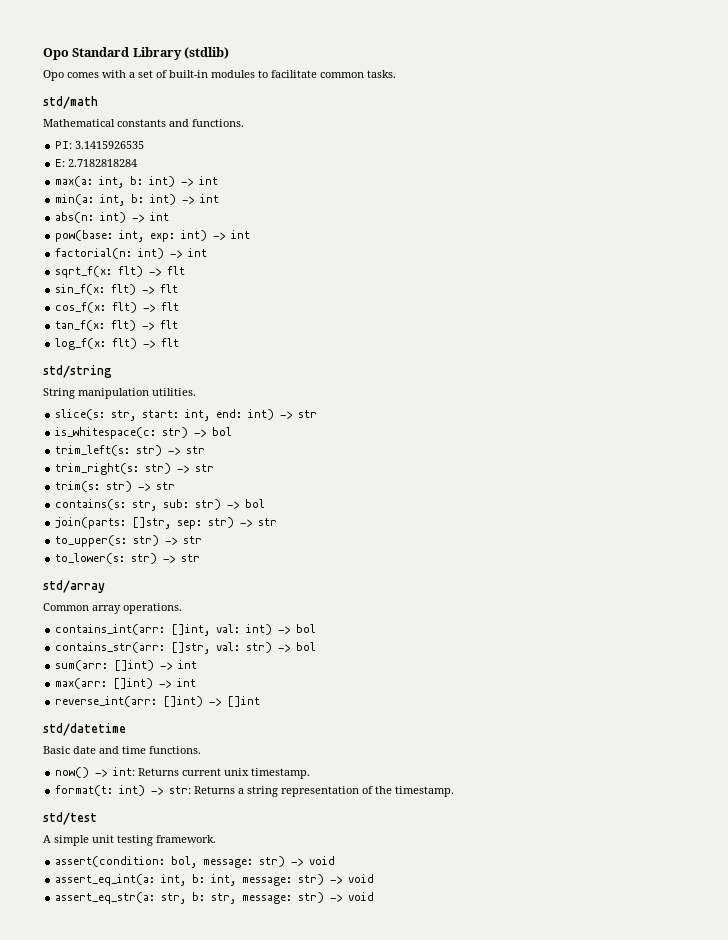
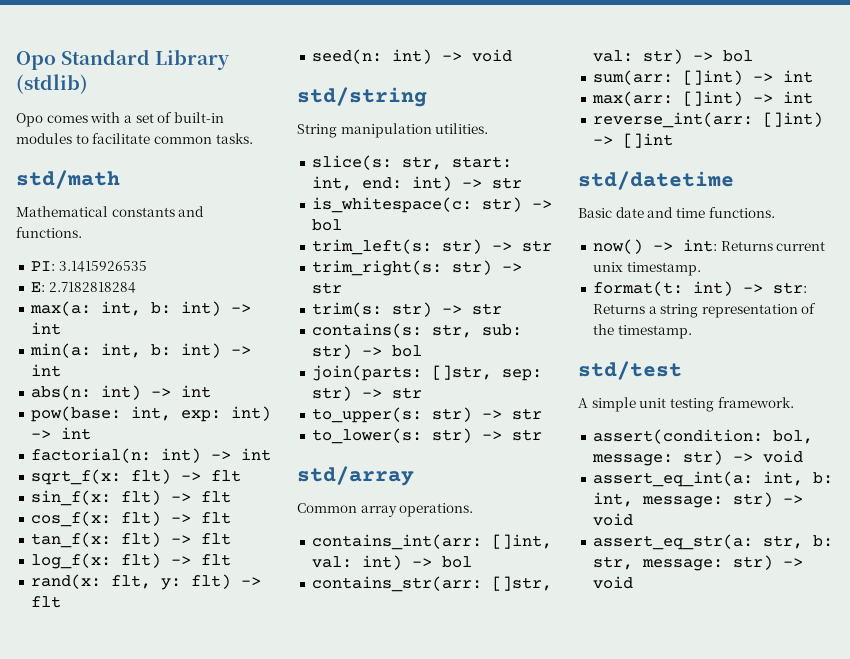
+ rand(x: flt, y: flt) -> flt
+ seed(n: int) -> void

